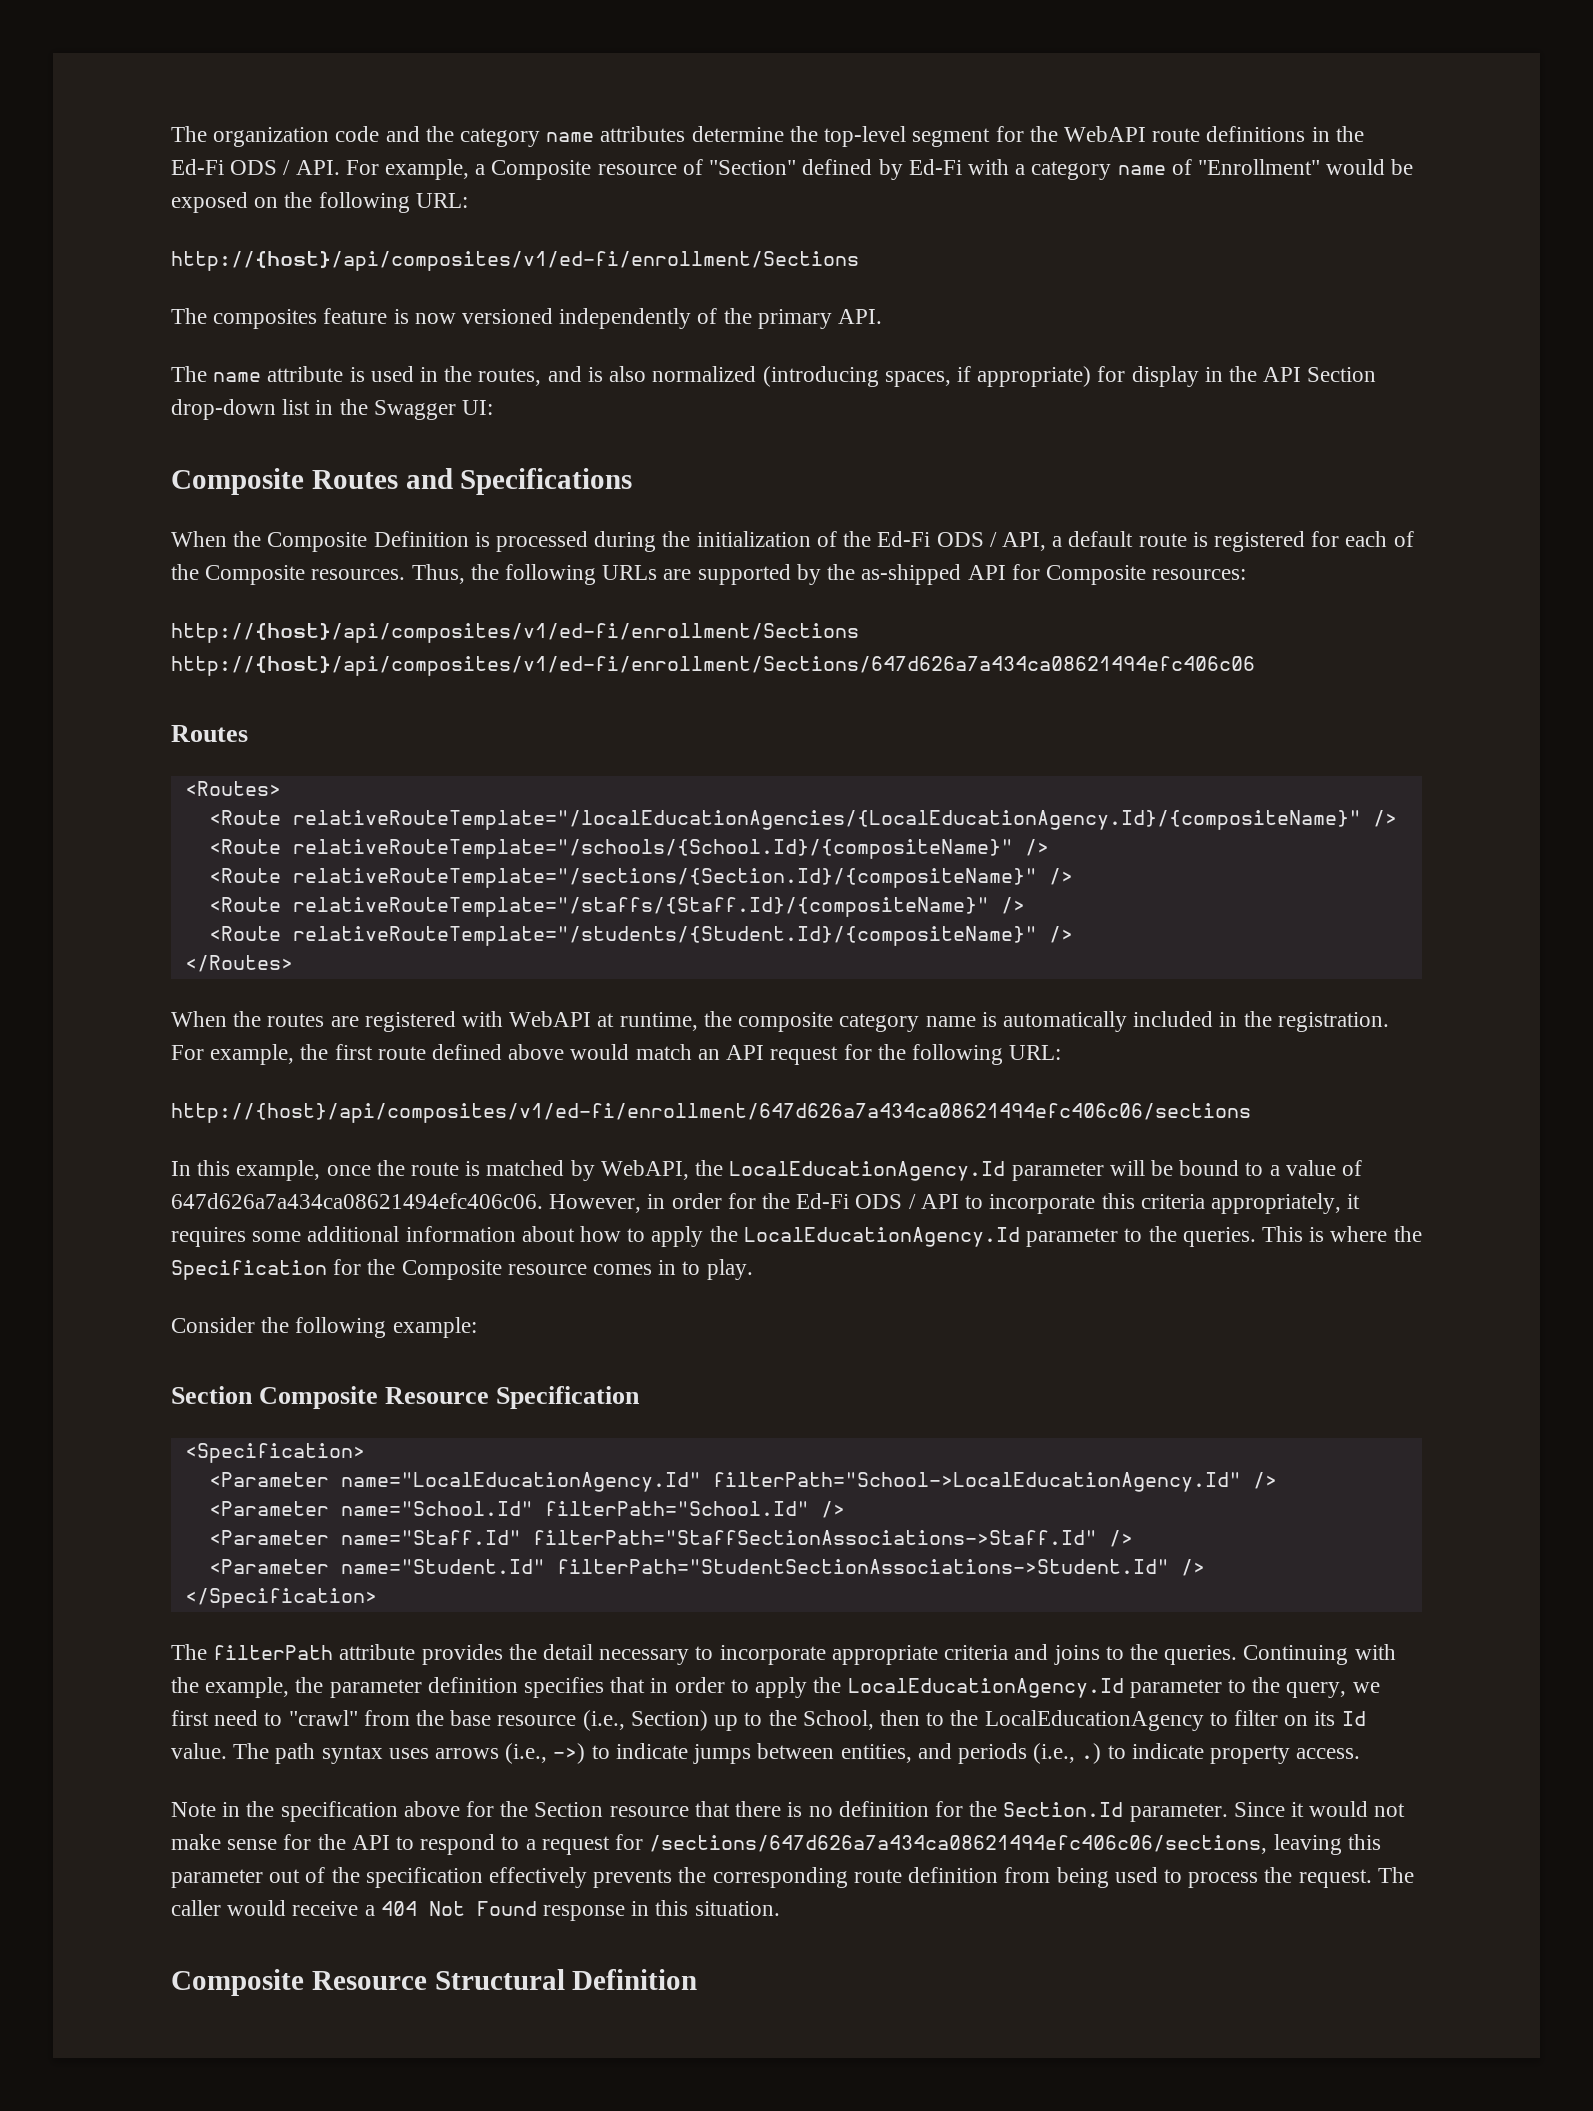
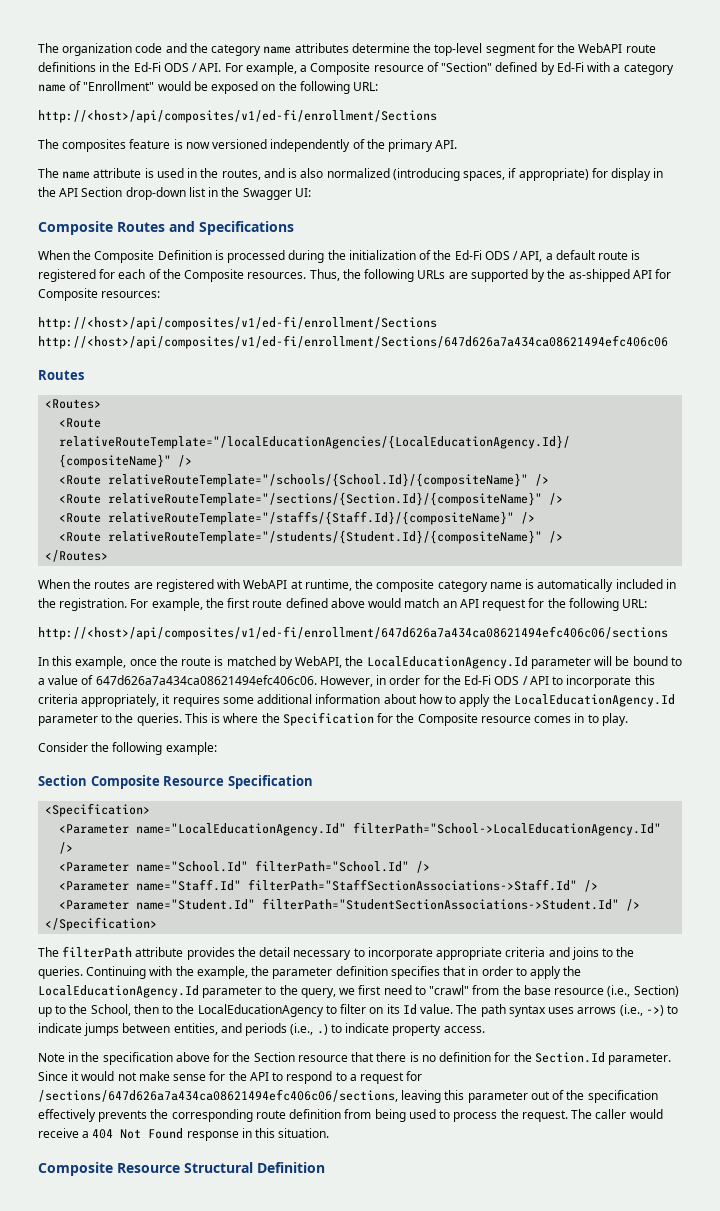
  The organization code and the category name attributes determine the top-level segment for the WebAPI route definitions in the Ed-Fi ODS / API. For example, a Composite resource of "Section" defined by Ed-Fi with a category name of "Enrollment" would be exposed on the following URL:
- http://{host}/api/composites/v1/ed-fi/enrollment/Sections
+ http://<host>/api/composites/v1/ed-fi/enrollment/Sections
- http://{host}/api/composites/v1/ed-fi/enrollment/Sections http://{host}/api/composites/v1/ed-fi/enrollment/Sections/647d626a7a434ca08621494efc406c06
+ http://<host>/api/composites/v1/ed-fi/enrollment/Sections http://<host>/api/composites/v1/ed-fi/enrollment/Sections/647d626a7a434ca08621494efc406c06
- http://{host}/api/composites/v1/ed-fi/enrollment/647d626a7a434ca08621494efc406c06/sections
+ http://<host>/api/composites/v1/ed-fi/enrollment/647d626a7a434ca08621494efc406c06/sections

